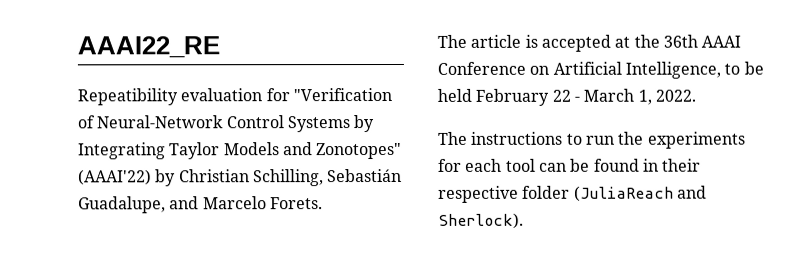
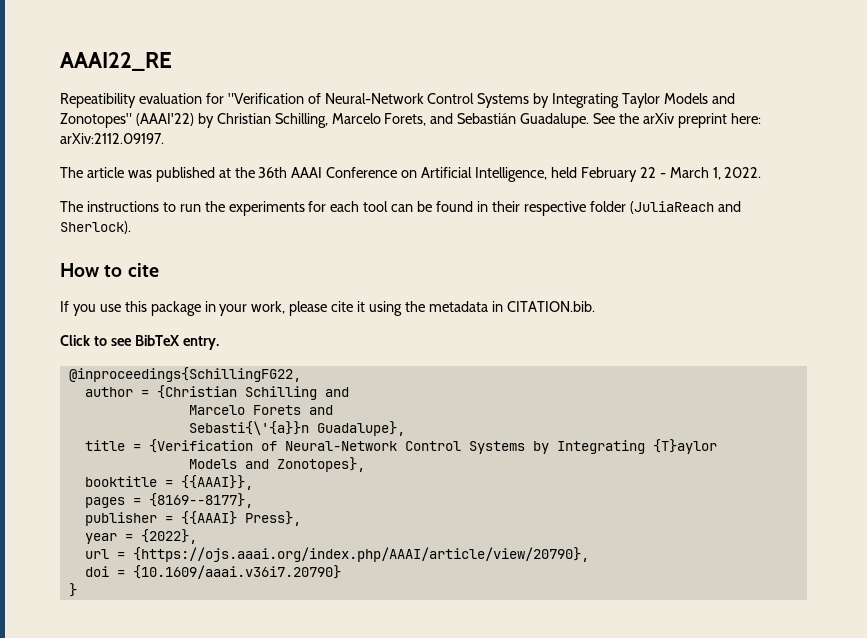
- Repeatibility evaluation for "Verification of Neural-Network Control Systems by Integrating Taylor Models and Zonotopes" (AAAI'22) by Christian Schilling, Sebastián Guadalupe, and Marcelo Forets.
+ Repeatibility evaluation for "Verification of Neural-Network Control Systems by Integrating Taylor Models and Zonotopes" (AAAI'22) by Christian Schilling, Marcelo Forets, and Sebastián Guadalupe. See the arXiv preprint here: arXiv:2112.09197.
- The article is accepted at the 36th AAAI Conference on Artificial Intelligence, to be held February 22 - March 1, 2022.
+ The article was published at the 36th AAAI Conference on Artificial Intelligence, held February 22 - March 1, 2022.
+ How to cite
+ If you use this package in your work, please cite it using the metadata in CITATION.bib.
+ Click to see BibTeX entry.
+ @inproceedings{SchillingFG22,
+ author = {Christian Schilling and
+ Marcelo Forets and
+ Sebasti{\'{a}}n Guadalupe},
+ title = {Verification of Neural-Network Control Systems by Integrating {T}aylor
+ Models and Zonotopes},
+ booktitle = {{AAAI}},
+ pages = {8169--8177},
+ publisher = {{AAAI} Press},
+ year = {2022},
+ url = {https://ojs.aaai.org/index.php/AAAI/article/view/20790},
+ doi = {10.1609/aaai.v36i7.20790}
+ }

